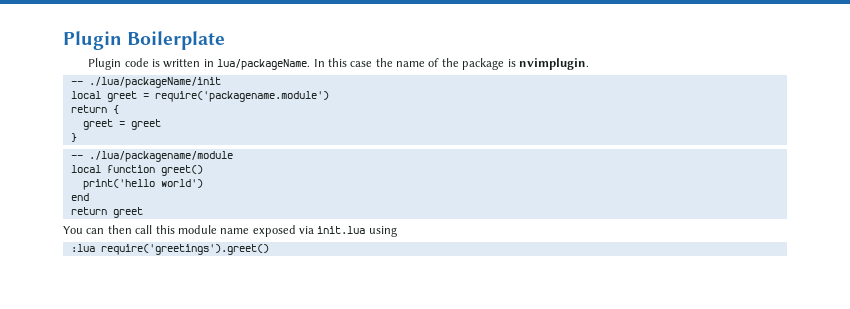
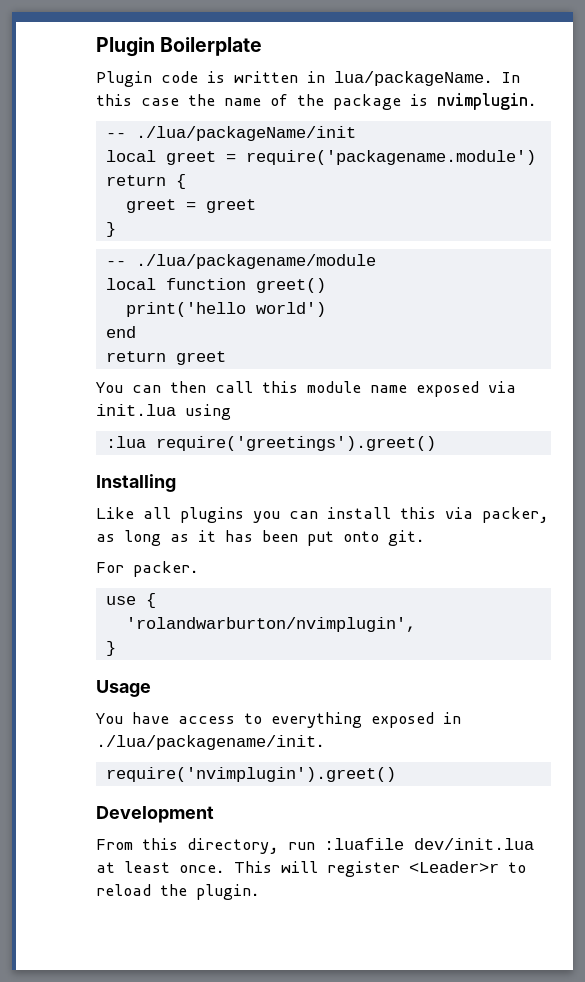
+ Installing
+ Like all plugins you can install this via packer, as long as it has been put onto git.
+ For packer.
+ use {
+ 'rolandwarburton/nvimplugin',
+ }
+ Usage
+ You have access to everything exposed in ./lua/packagename/init.
+ require('nvimplugin').greet()
+ Development
+ From this directory, run :luafile dev/init.lua at least once. This will register <Leader>r to reload the plugin.

